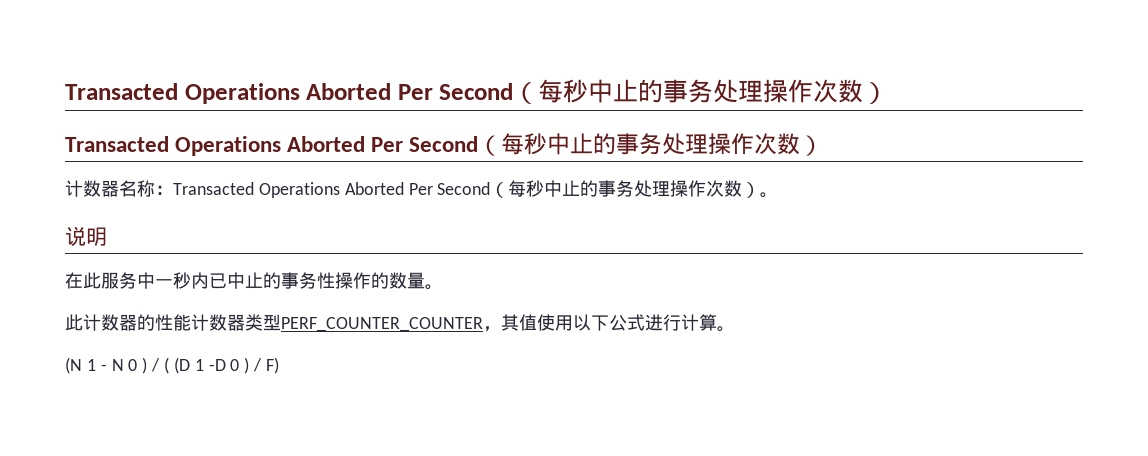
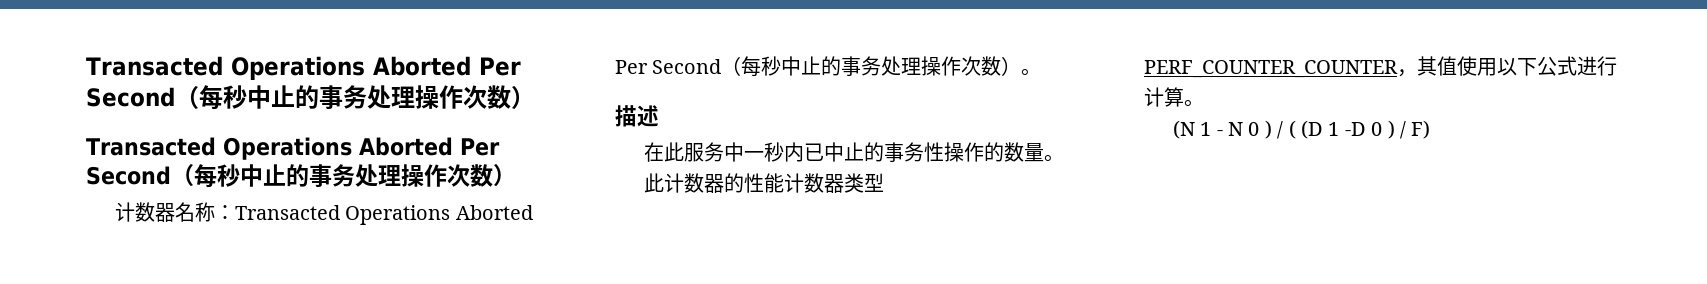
- 说明
+ 描述

